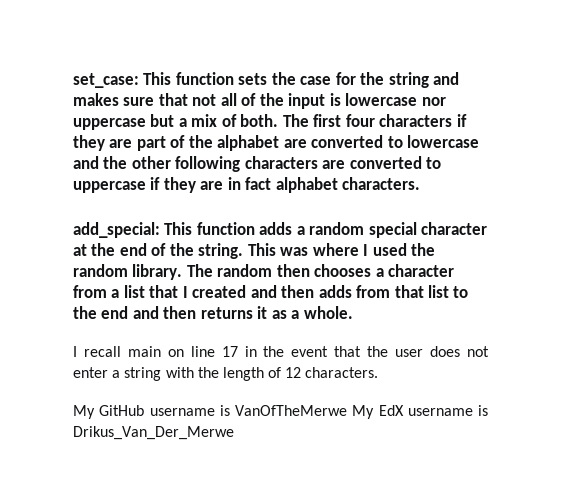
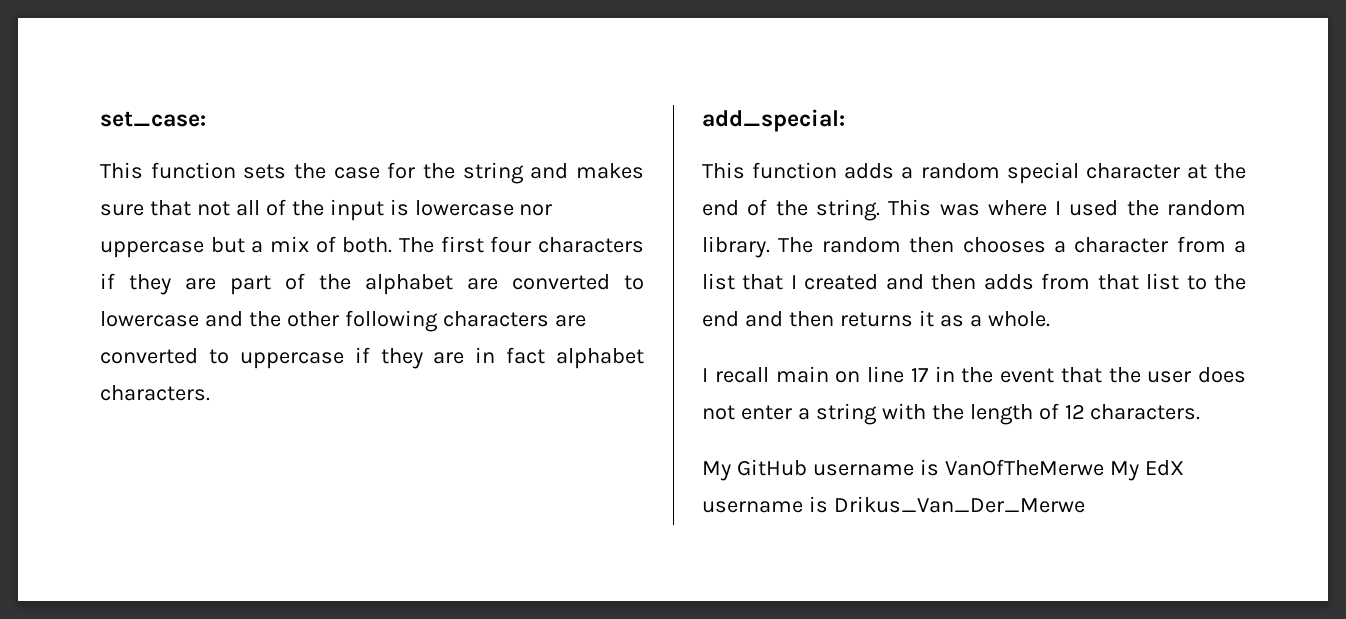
- set_case: This function sets the case for the string and makes sure that not all of the input is lowercase nor uppercase but a mix of both.
+ set_case:
+ This function sets the case for the string and makes sure that not all of the input is lowercase nor uppercase but a mix of both.
- add_special: This function adds a random special character at the end of the string.
+ add_special:
+ This function adds a random special character at the end of the string.

